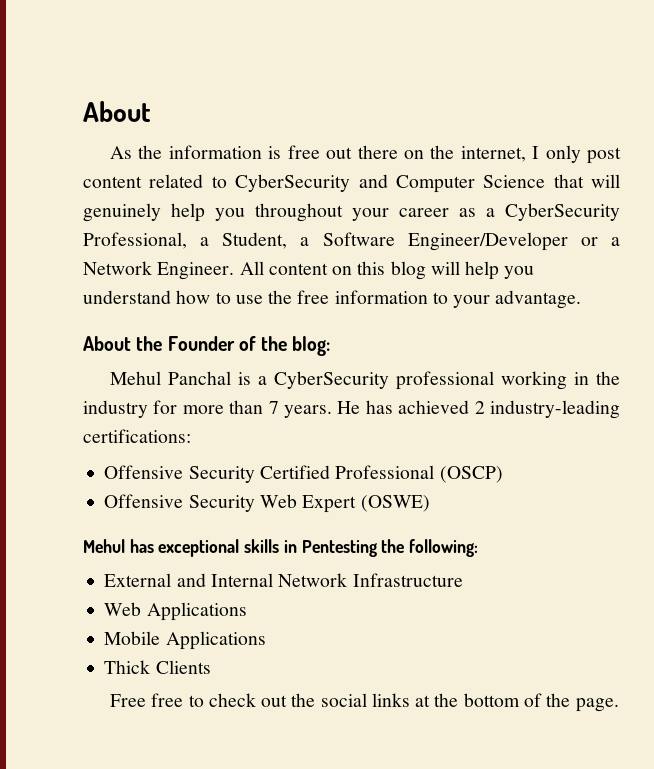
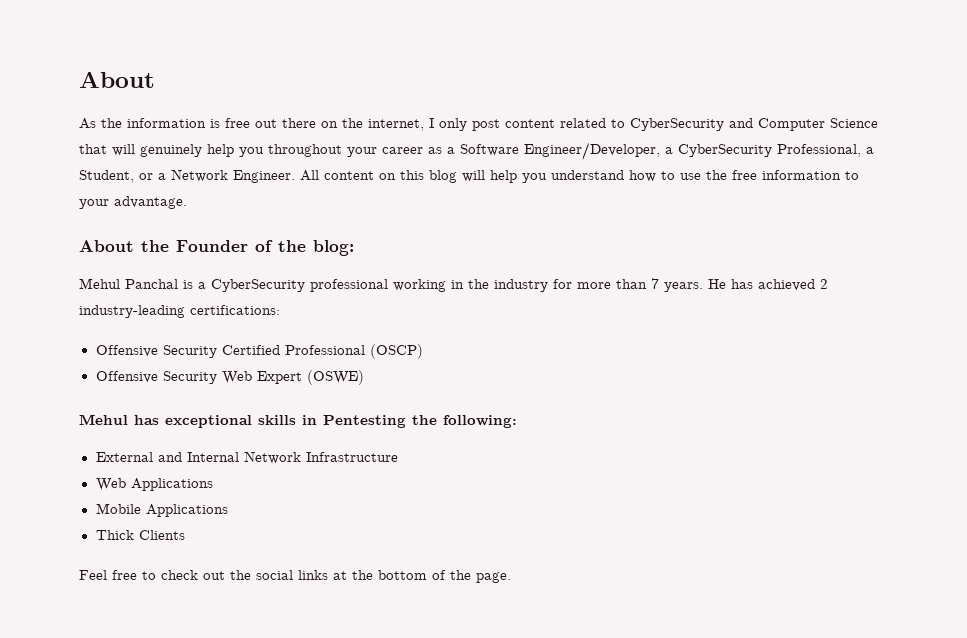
- As the information is free out there on the internet, I only post content related to CyberSecurity and Computer Science that will genuinely help you throughout your career as a CyberSecurity Professional, a Student, a Software Engineer/Developer or a Network Engineer.
+ As the information is free out there on the internet, I only post content related to CyberSecurity and Computer Science that will genuinely help you throughout your career as a Software Engineer/Developer, a CyberSecurity Professional, a Student, or a Network Engineer.
- Free free to check out the social links at the bottom of the page.
+ Feel free to check out the social links at the bottom of the page.

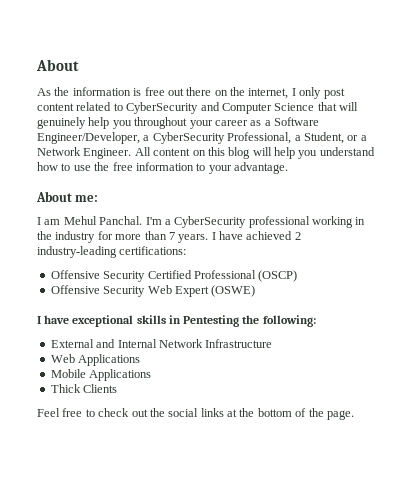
- About the Founder of the blog:
- Mehul Panchal is a CyberSecurity professional working in the industry for more than 7 years.
+ About me:
+ I am Mehul Panchal. I'm a CyberSecurity professional working in the industry for more than 7 years.
- He has achieved 2 industry-leading certifications:
+ I have achieved 2 industry-leading certifications:
- Mehul has exceptional skills in Pentesting the following:
+ I have exceptional skills in Pentesting the following:

